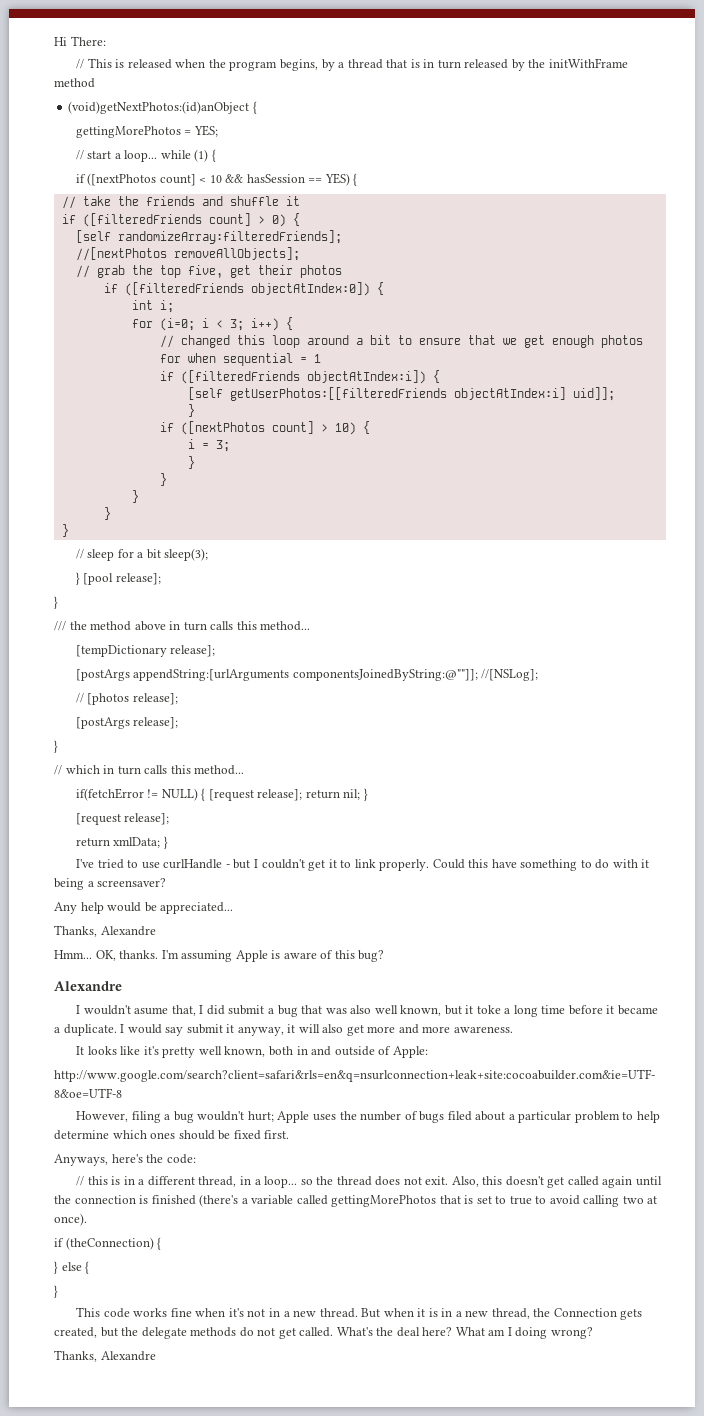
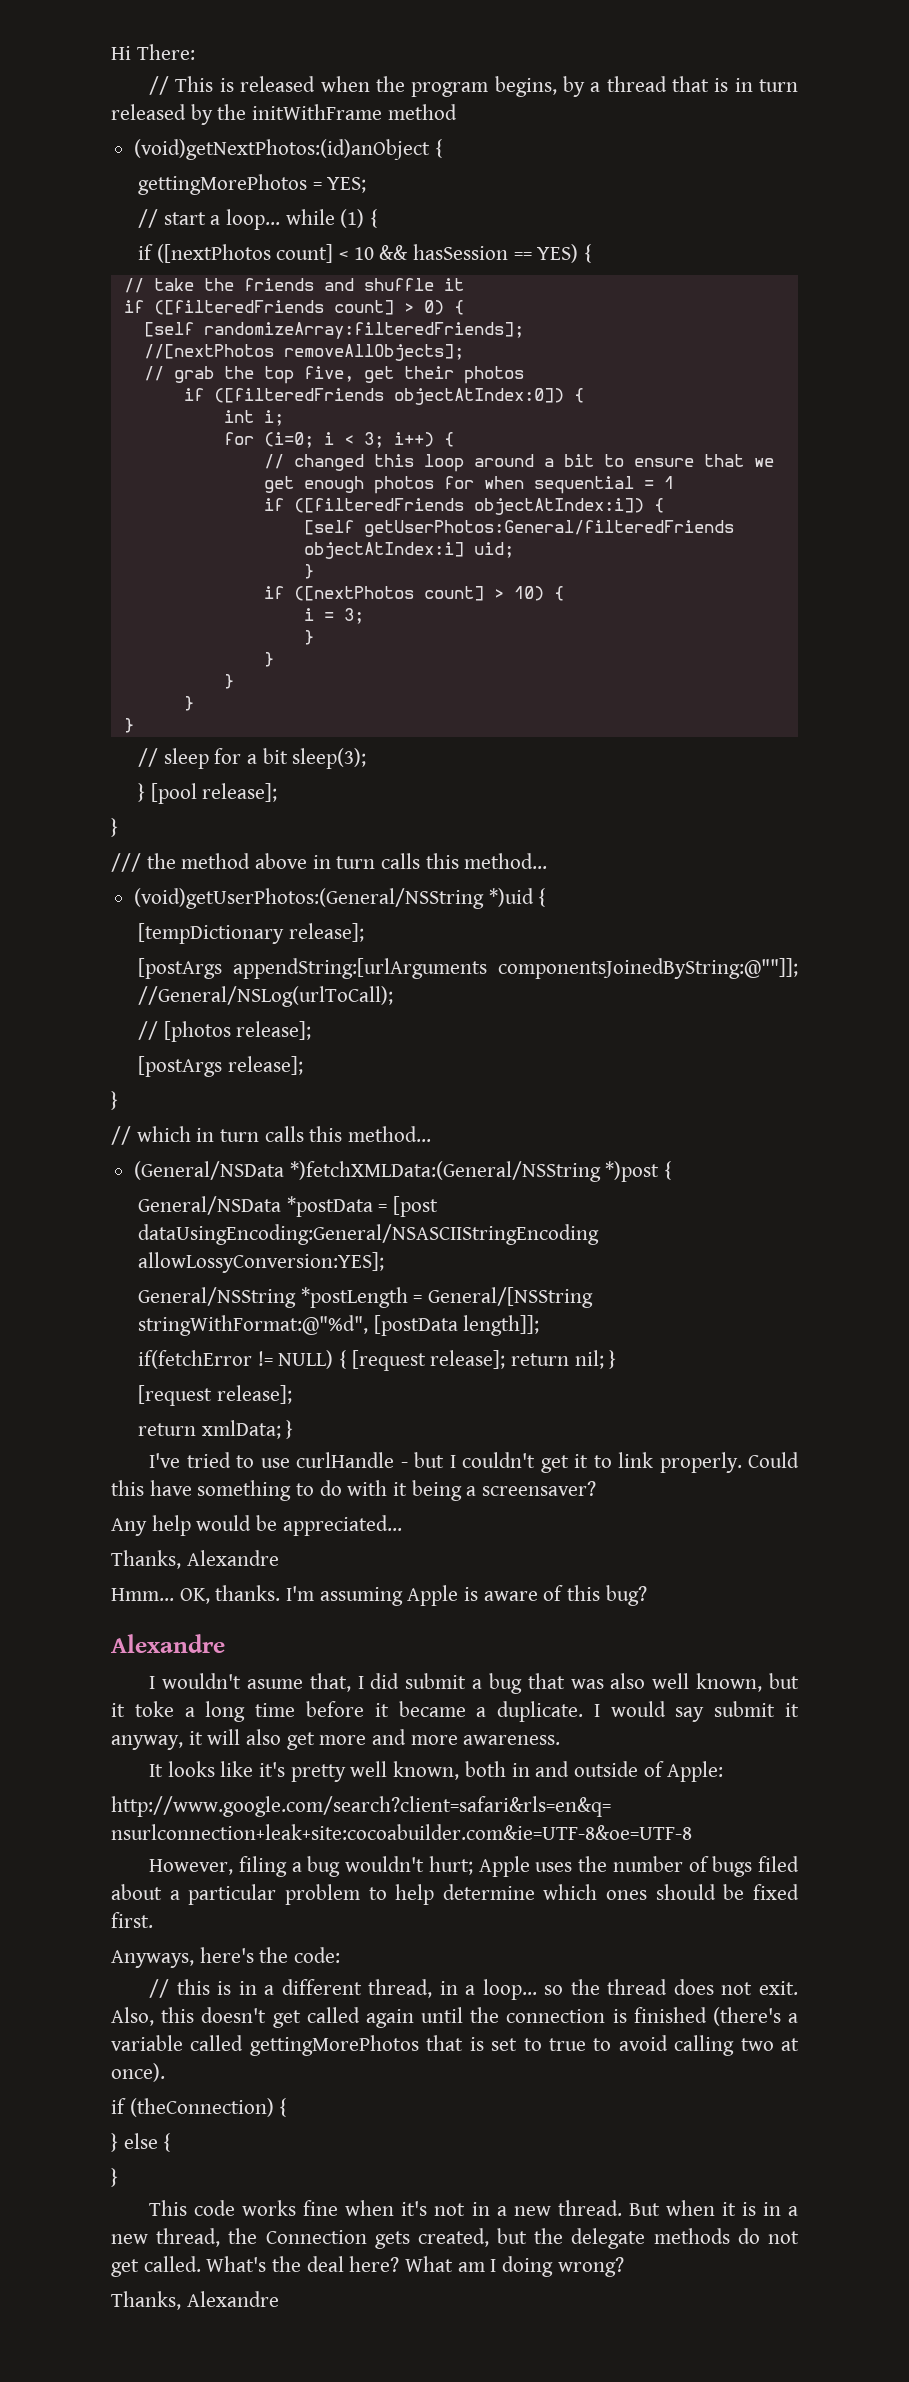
- [self getUserPhotos:[[filteredFriends objectAtIndex:i] uid]];
+ [self getUserPhotos:General/filteredFriends objectAtIndex:i] uid;
+ (void)getUserPhotos:(General/NSString *)uid {
- [postArgs appendString:[urlArguments componentsJoinedByString:@""]]; //[NSLog];
+ [postArgs appendString:[urlArguments componentsJoinedByString:@""]]; //General/NSLog(urlToCall);
+ (General/NSData *)fetchXMLData:(General/NSString *)post {
+ General/NSData *postData = [post dataUsingEncoding:General/NSASCIIStringEncoding allowLossyConversion:YES];
+ General/NSString *postLength = General/[NSString stringWithFormat:@"%d", [postData length]];

